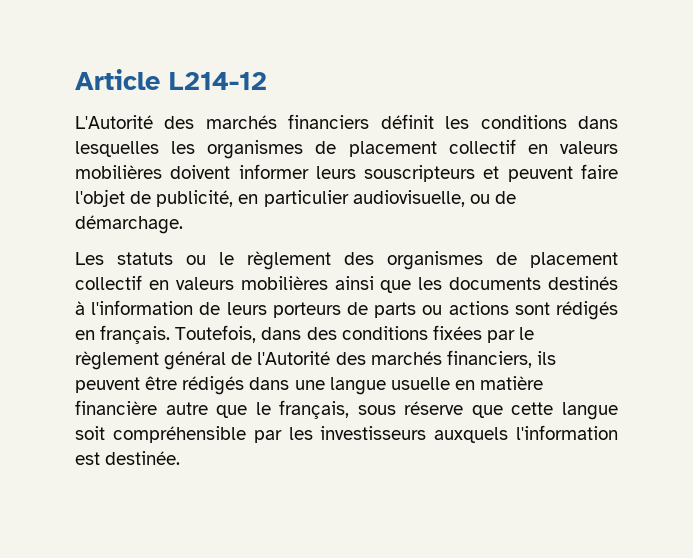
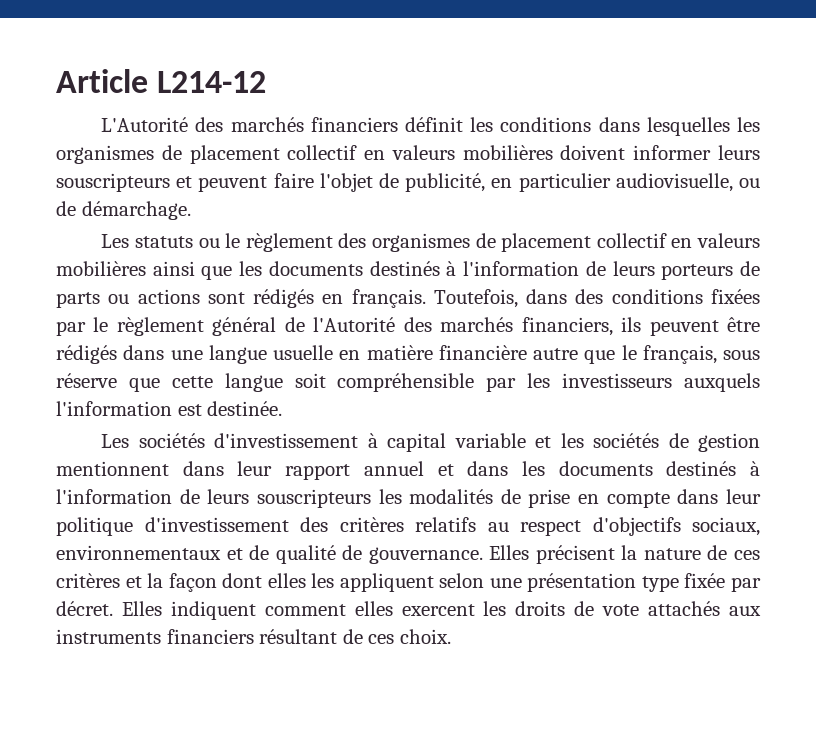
+ Les sociétés d'investissement à capital variable et les sociétés de gestion mentionnent dans leur rapport annuel et dans les documents destinés à l'information de leurs souscripteurs les modalités de prise en compte dans leur politique d'investissement des critères relatifs au respect d'objectifs sociaux, environnementaux et de qualité de gouvernance. Elles précisent la nature de ces critères et la façon dont elles les appliquent selon une présentation type fixée par décret. Elles indiquent comment elles exercent les droits de vote attachés aux instruments financiers résultant de ces choix.

